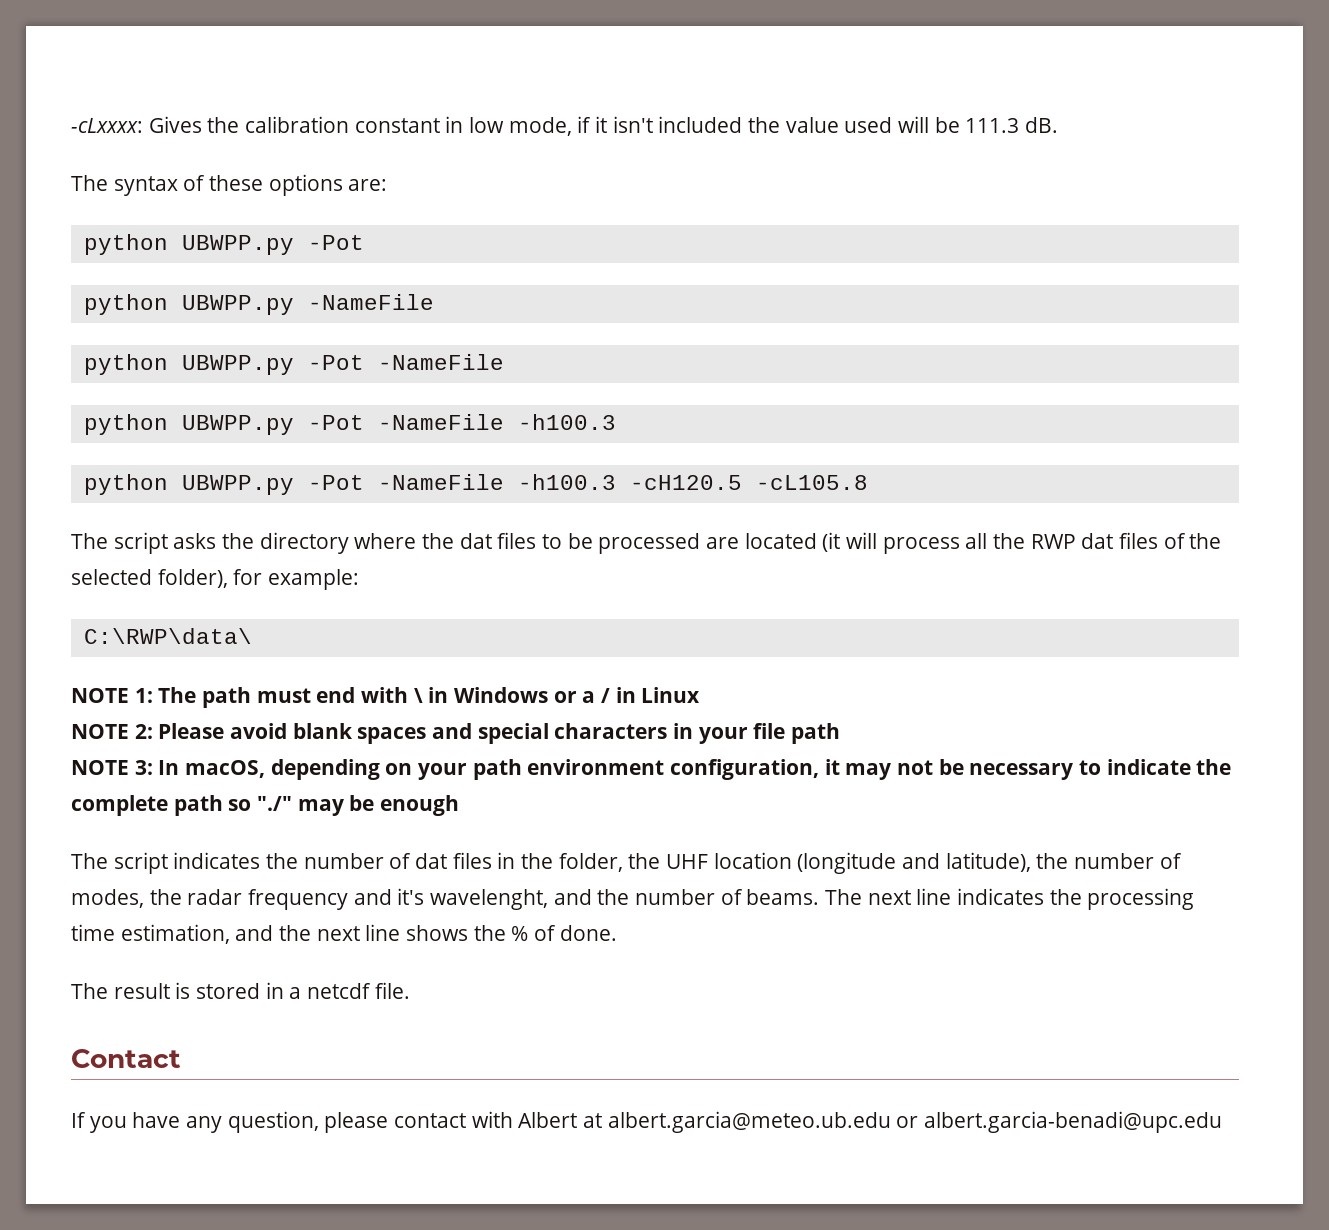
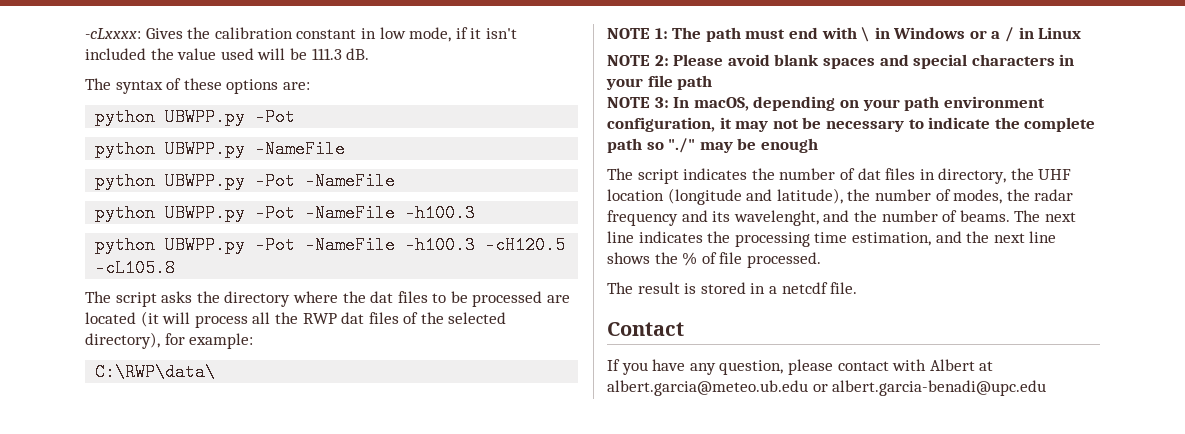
- The script asks the directory where the dat files to be processed are located (it will process all the RWP dat files of the selected folder), for example:
+ The script asks the directory where the dat files to be processed are located (it will process all the RWP dat files of the selected directory), for example:
- The script indicates the number of dat files in the folder, the UHF location (longitude and latitude), the number of modes, the radar frequency and it's wavelenght, and the number of beams.
+ The script indicates the number of dat files in directory, the UHF location (longitude and latitude), the number of modes, the radar frequency and its wavelenght, and the number of beams.
- The next line indicates the processing time estimation, and the next line shows the % of done.
+ The next line indicates the processing time estimation, and the next line shows the % of file processed.

